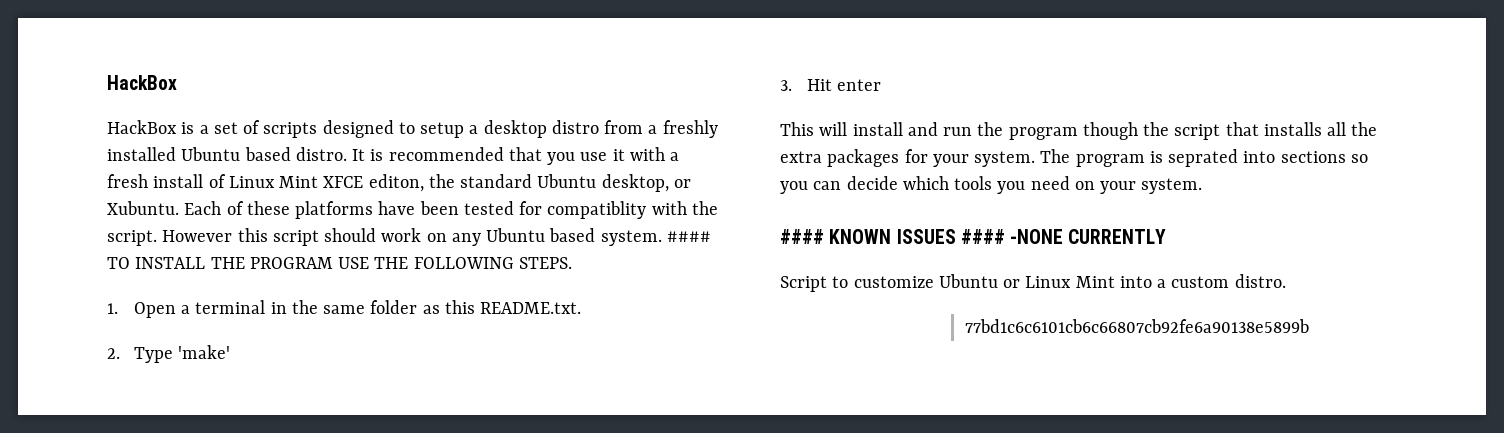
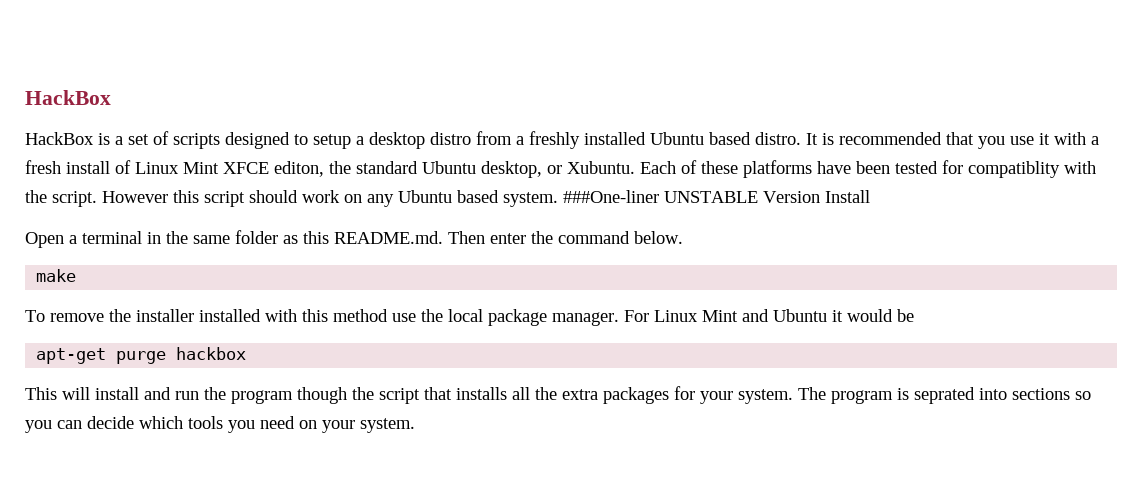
- #### TO INSTALL THE PROGRAM USE THE FOLLOWING STEPS.
- 1. Open a terminal in the same folder as this README.txt.
- 2. Type 'make'
- 3. Hit enter
+ ###One-liner UNSTABLE Version Install
+ Open a terminal in the same folder as this README.md. Then enter the command below.
+ make
+ To remove the installer installed with this method use the local package manager. For Linux Mint and Ubuntu it would be
+ apt-get purge hackbox
- #### KNOWN ISSUES #### -NONE CURRENTLY
- Script to customize Ubuntu or Linux Mint into a custom distro.
- 77bd1c6c6101cb6c66807cb92fe6a90138e5899b

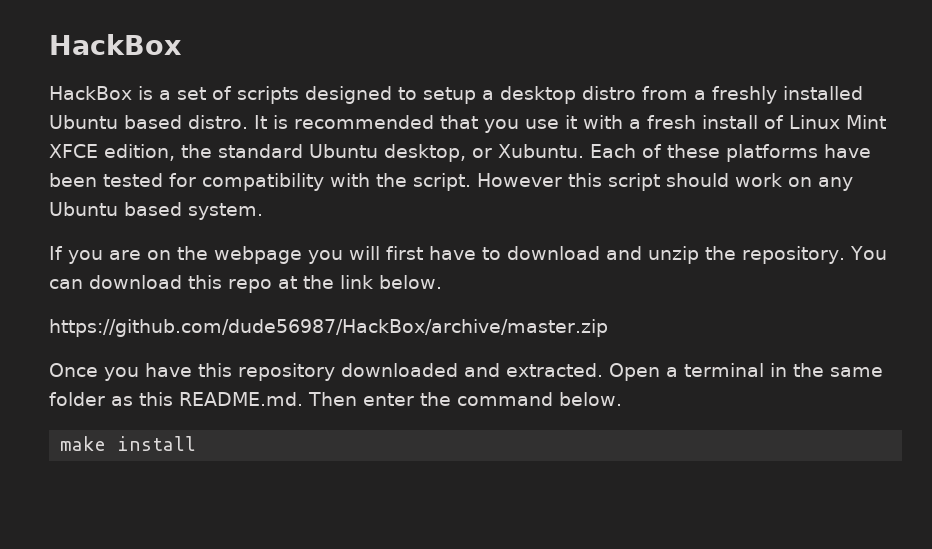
- It is recommended that you use it with a fresh install of Linux Mint XFCE editon, the standard Ubuntu desktop, or Xubuntu.
+ It is recommended that you use it with a fresh install of Linux Mint XFCE edition, the standard Ubuntu desktop, or Xubuntu.
- Each of these platforms have been tested for compatiblity with the script.
+ Each of these platforms have been tested for compatibility with the script.
- However this script should work on any Ubuntu based system. ###One-liner UNSTABLE Version Install
- Open a terminal in the same folder as this README.md. Then enter the command below.
+ However this script should work on any Ubuntu based system.
+ If you are on the webpage you will first have to download and unzip the repository. You can download this repo at the link below.
+ https://github.com/dude56987/HackBox/archive/master.zip
+ Once you have this repository downloaded and extracted. Open a terminal in the same folder as this README.md. Then enter the command below.
- make
- To remove the installer installed with this method use the local package manager. For Linux Mint and Ubuntu it would be
- apt-get purge hackbox
- This will install and run the program though the script that installs all the extra packages for your system. The program is seprated into sections so you can decide which tools you need on your system.
+ make install

